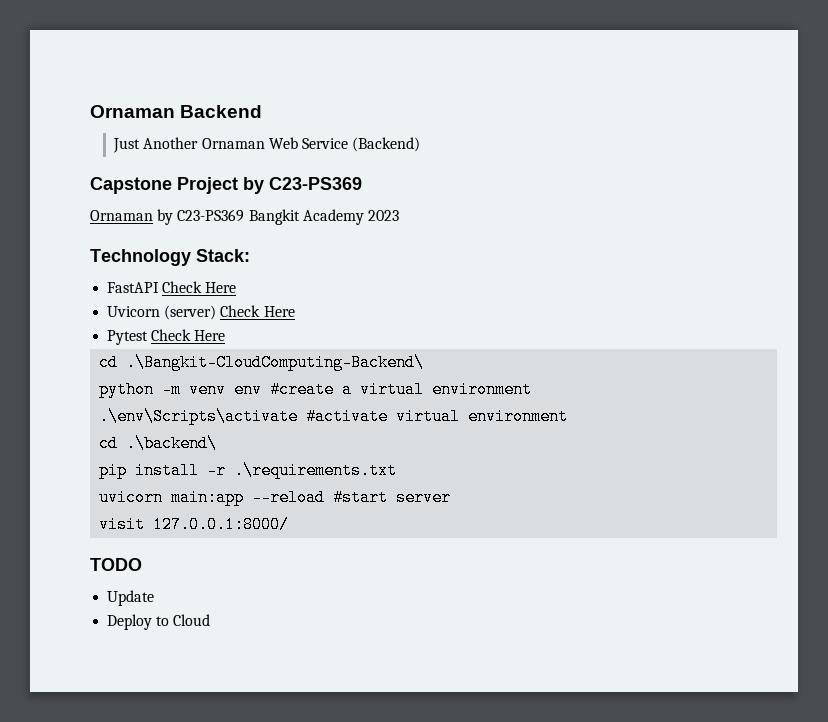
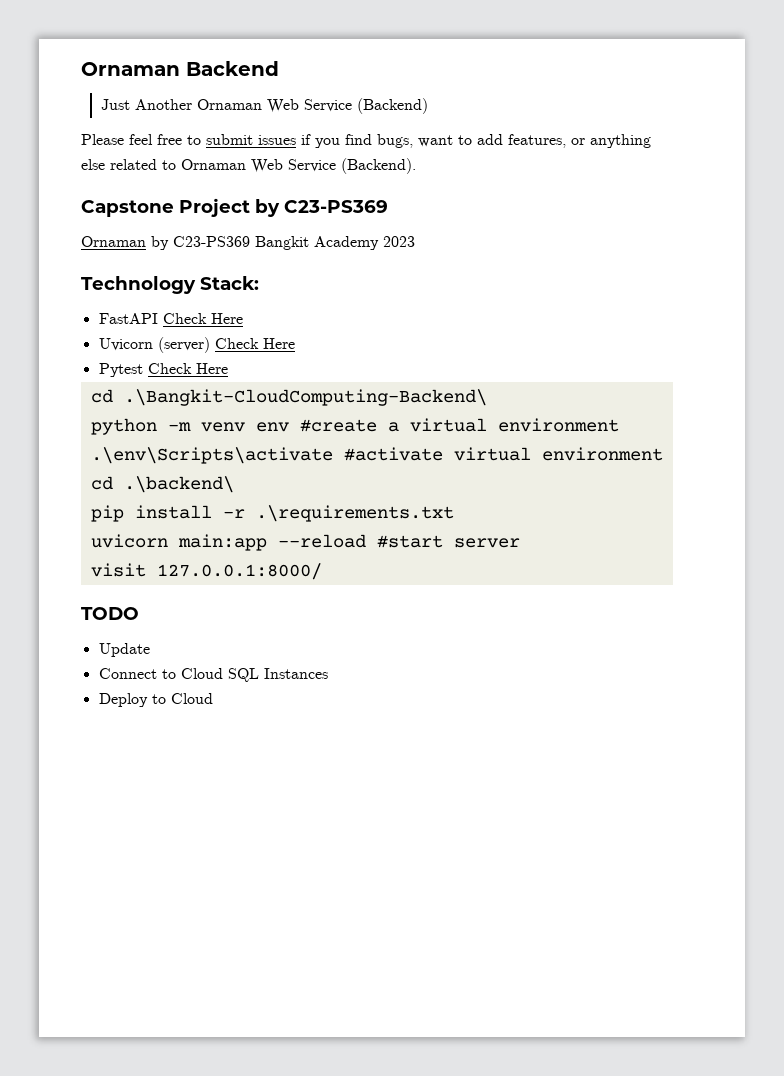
+ Please feel free to submit issues if you find bugs, want to add features, or anything else related to Ornaman Web Service (Backend).
+ Connect to Cloud SQL Instances

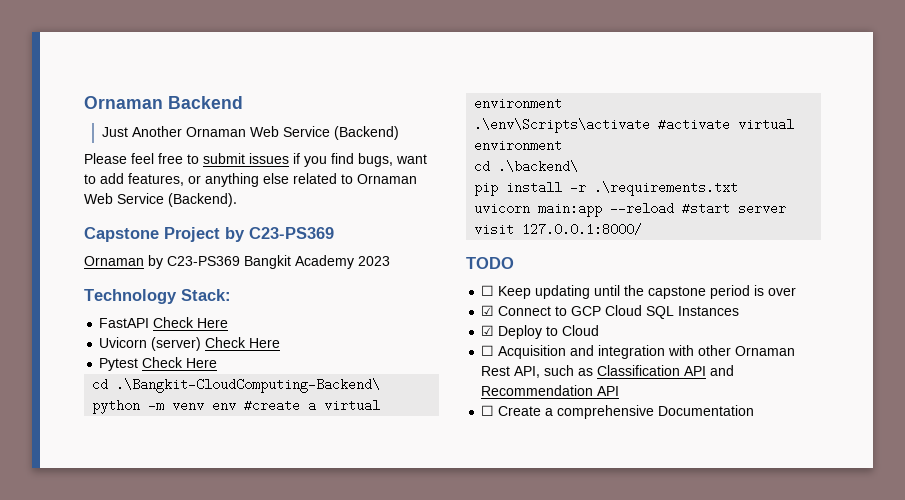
- Update
- Connect to Cloud SQL Instances
+ ☐ Keep updating until the capstone period is over
+ ☑ Connect to GCP Cloud SQL Instances
- Deploy to Cloud
+ ☑ Deploy to Cloud
+ ☐ Acquisition and integration with other Ornaman Rest API, such as Classification API and Recommendation API
+ ☐ Create a comprehensive Documentation

